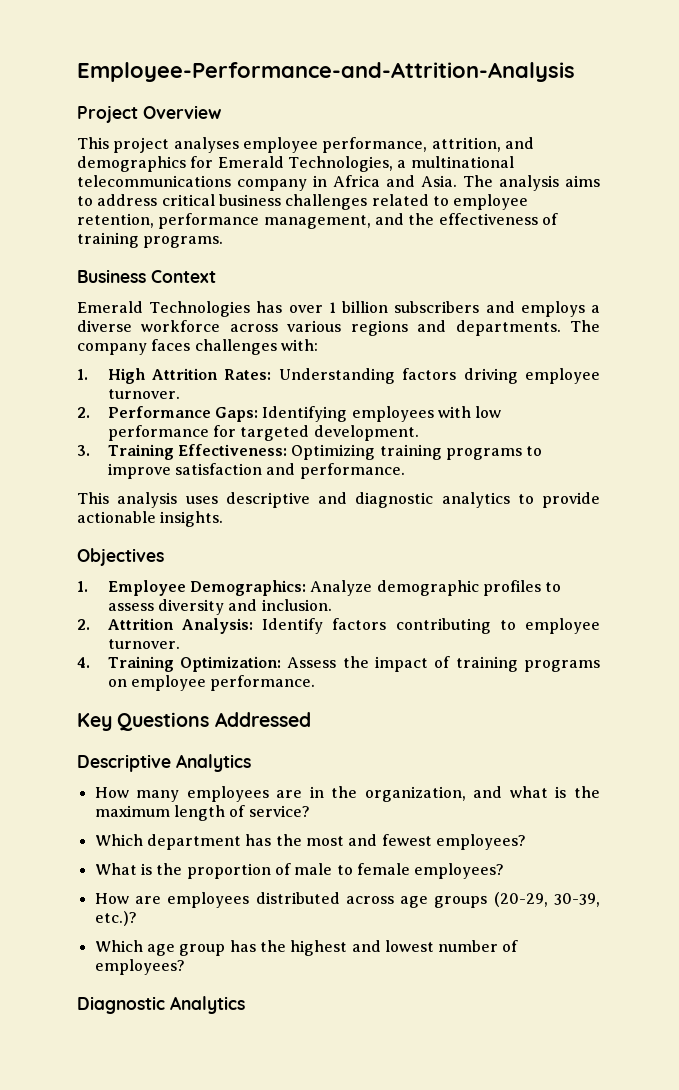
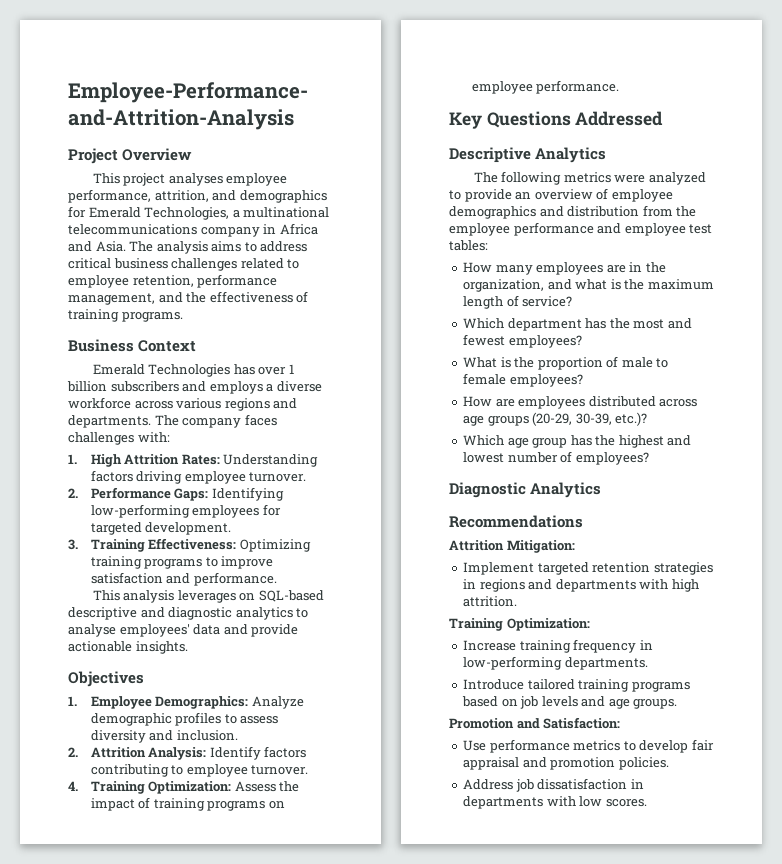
- 2. Performance Gaps: Identifying employees with low performance for targeted development.
+ 2. Performance Gaps: Identifying low-performing employees for targeted development.
- This analysis uses descriptive and diagnostic analytics to provide actionable insights.
+ This analysis leverages on SQL-based descriptive and diagnostic analytics to analyse employees' data and provide actionable insights.
+ The following metrics were analyzed to provide an overview of employee demographics and distribution from the employee performance and employee test tables:
+ Recommendations
+ Attrition Mitigation:
+ Implement targeted retention strategies in regions and departments with high attrition.
+ Training Optimization:
+ Increase training frequency in low-performing departments.
+ Introduce tailored training programs based on job levels and age groups.
+ Promotion and Satisfaction:
+ Use performance metrics to develop fair appraisal and promotion policies.
+ Address job dissatisfaction in departments with low scores.

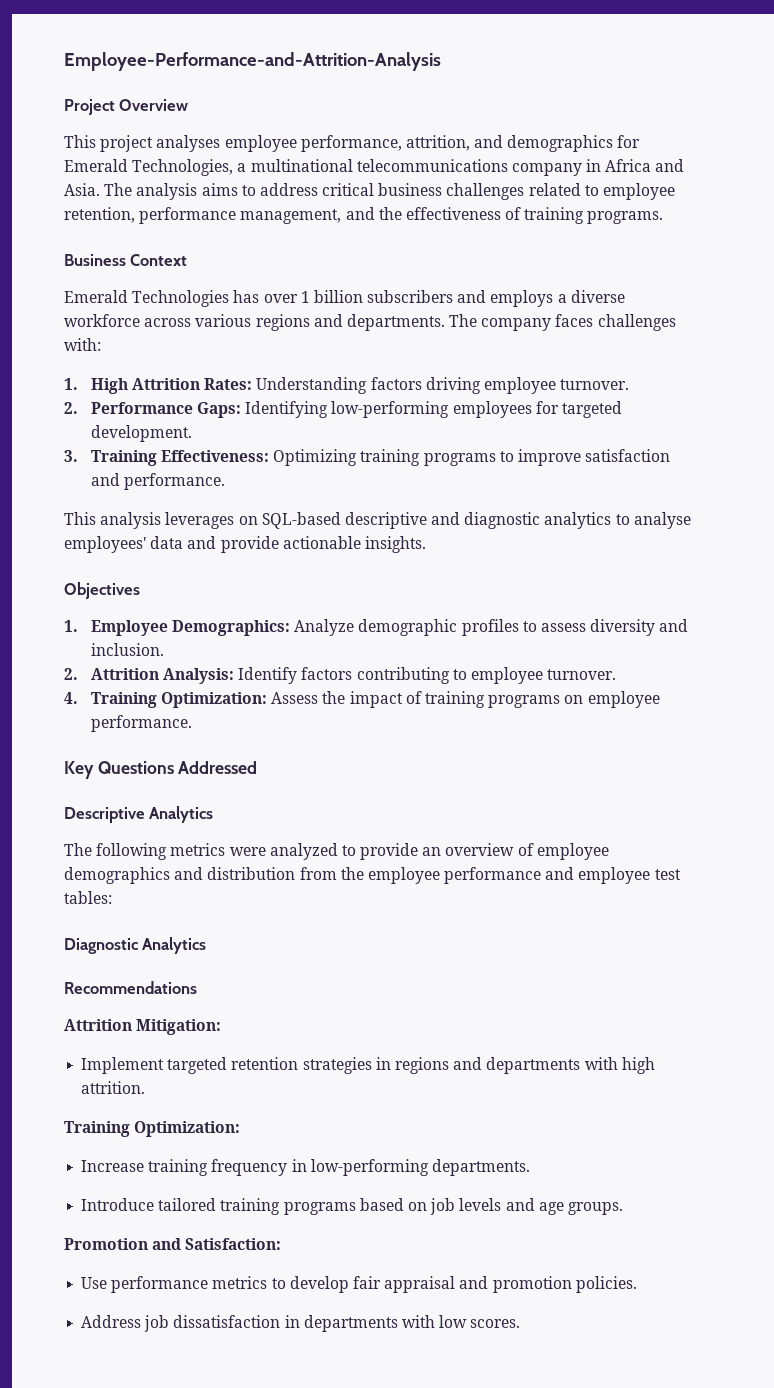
- How many employees are in the organization, and what is the maximum length of service?
- Which department has the most and fewest employees?
- What is the proportion of male to female employees?
- How are employees distributed across age groups (20-29, 30-39, etc.)?
- Which age group has the highest and lowest number of employees?

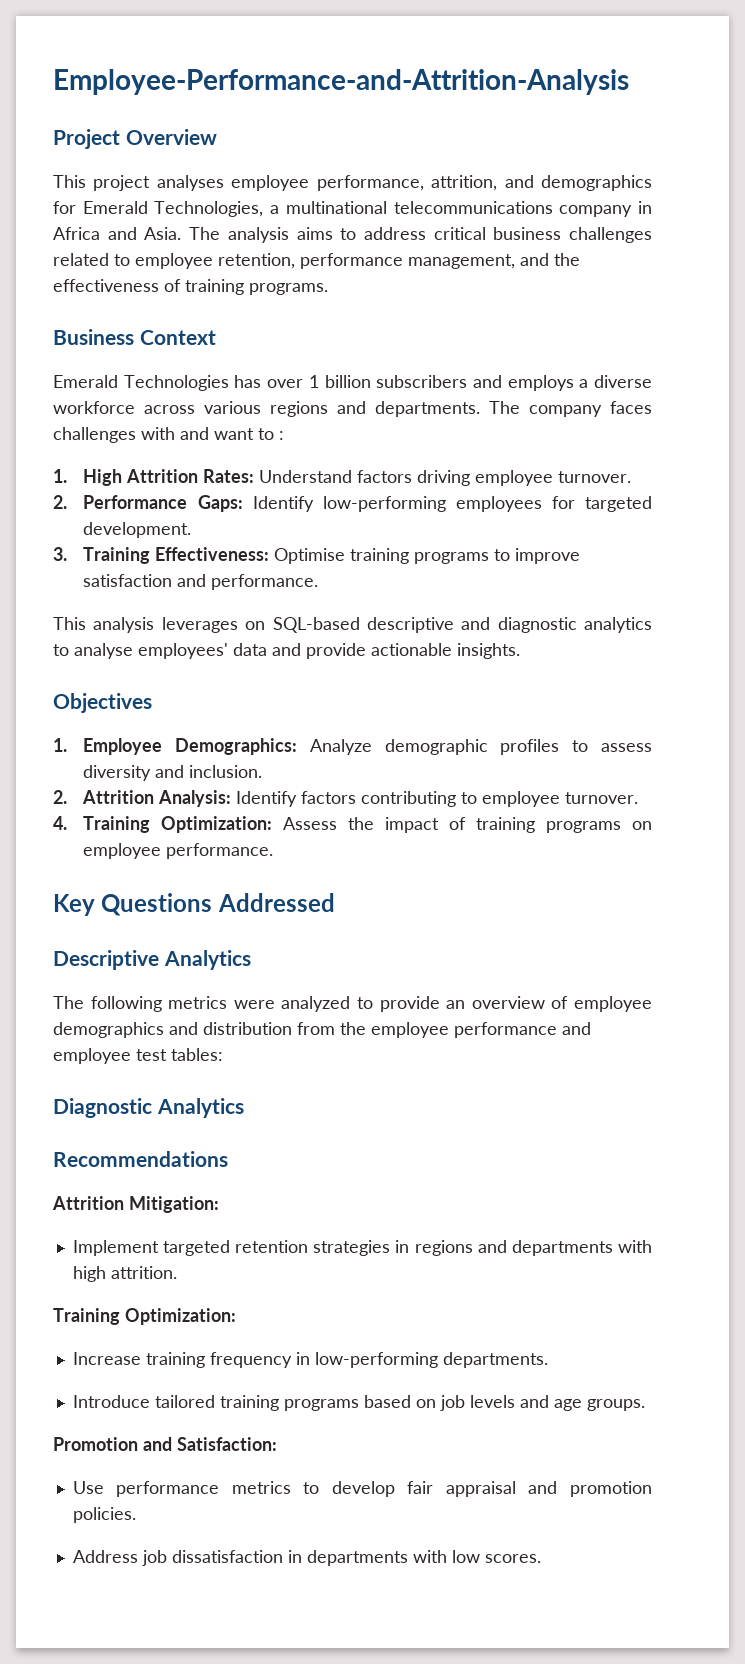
- The company faces challenges with:
+ The company faces challenges with and want to :
- 1. High Attrition Rates: Understanding factors driving employee turnover.
+ 1. High Attrition Rates: Understand factors driving employee turnover.
- 2. Performance Gaps: Identifying low-performing employees for targeted development.
+ 2. Performance Gaps: Identify low-performing employees for targeted development.
- 3. Training Effectiveness: Optimizing training programs to improve satisfaction and performance.
+ 3. Training Effectiveness: Optimise training programs to improve satisfaction and performance.

